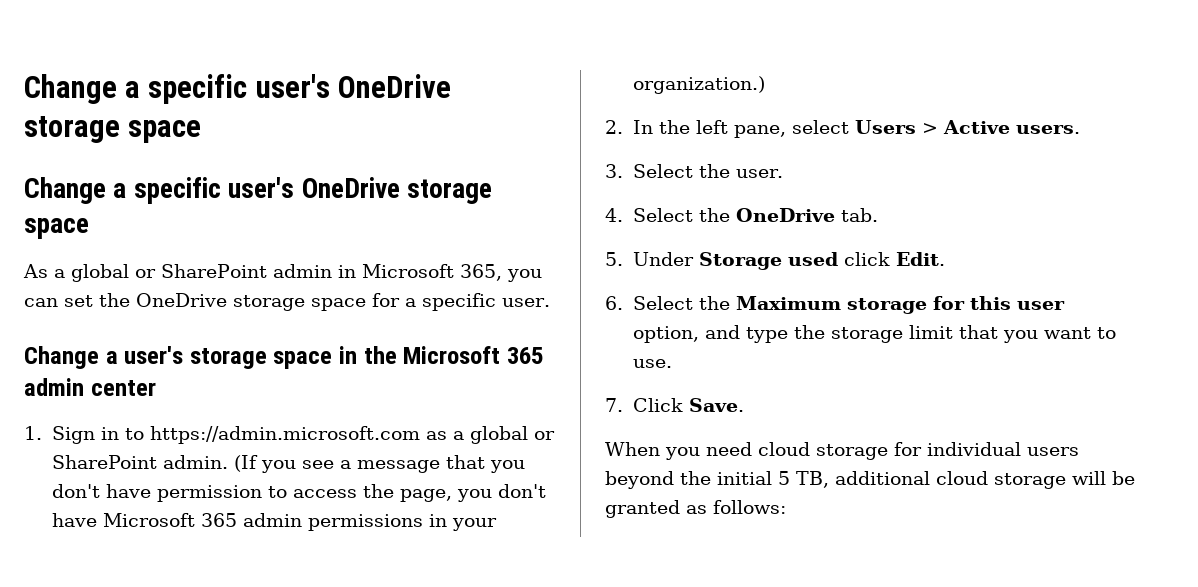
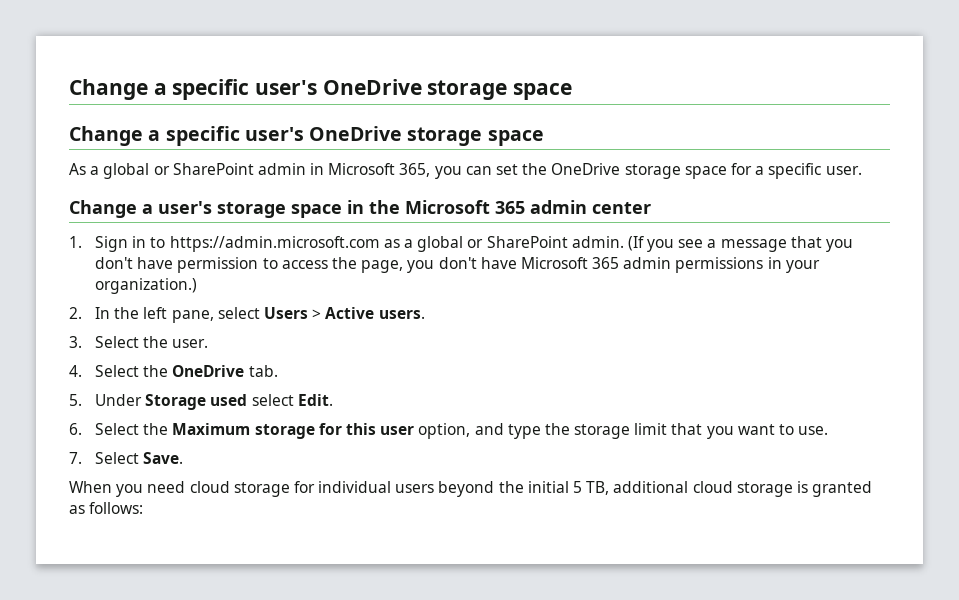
- 5. Under Storage used click Edit.
+ 5. Under Storage used select Edit.
- 7. Click Save.
+ 7. Select Save.
- When you need cloud storage for individual users beyond the initial 5 TB, additional cloud storage will be granted as follows:
+ When you need cloud storage for individual users beyond the initial 5 TB, additional cloud storage is granted as follows:

